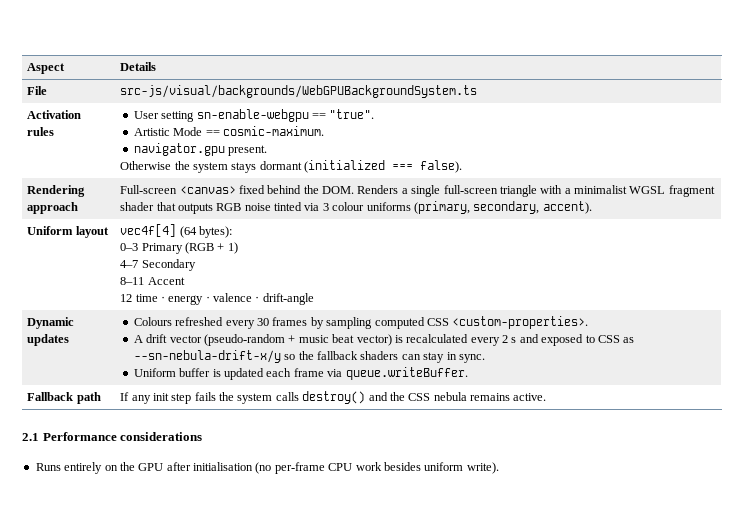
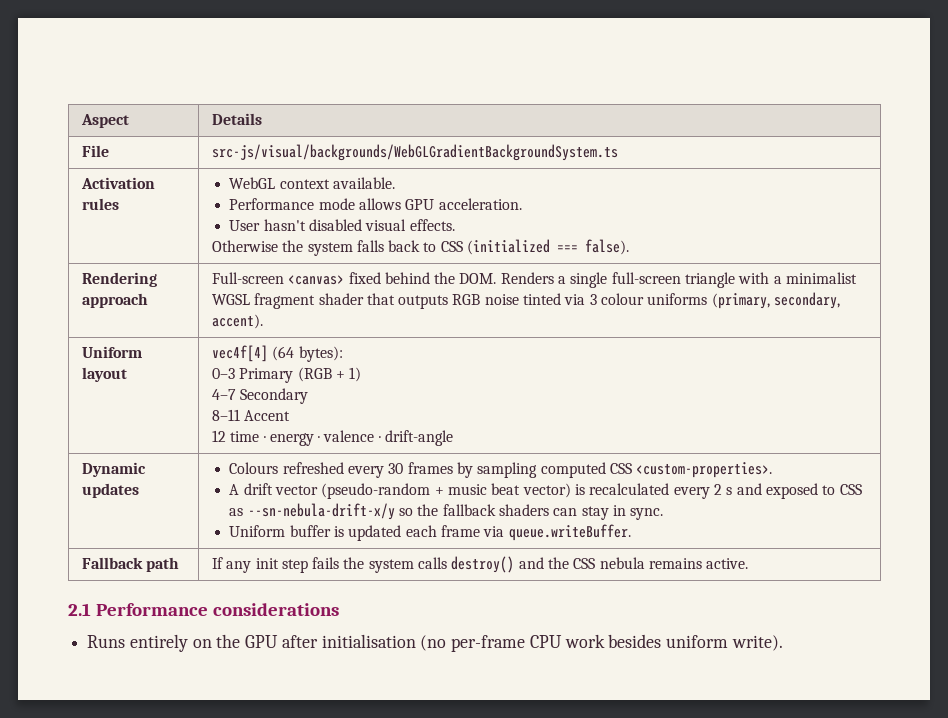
- File | src-js/visual/backgrounds/WebGPUBackgroundSystem.ts
+ File | src-js/visual/backgrounds/WebGLGradientBackgroundSystem.ts
- Activation rules | User setting sn-enable-webgpu == "true".
- Artistic Mode == cosmic-maximum.
- navigator.gpu present.
- Otherwise the system stays dormant (initialized === false).
+ Activation rules | WebGL context available.
+ Performance mode allows GPU acceleration.
+ User hasn't disabled visual effects.
+ Otherwise the system falls back to CSS (initialized === false).

